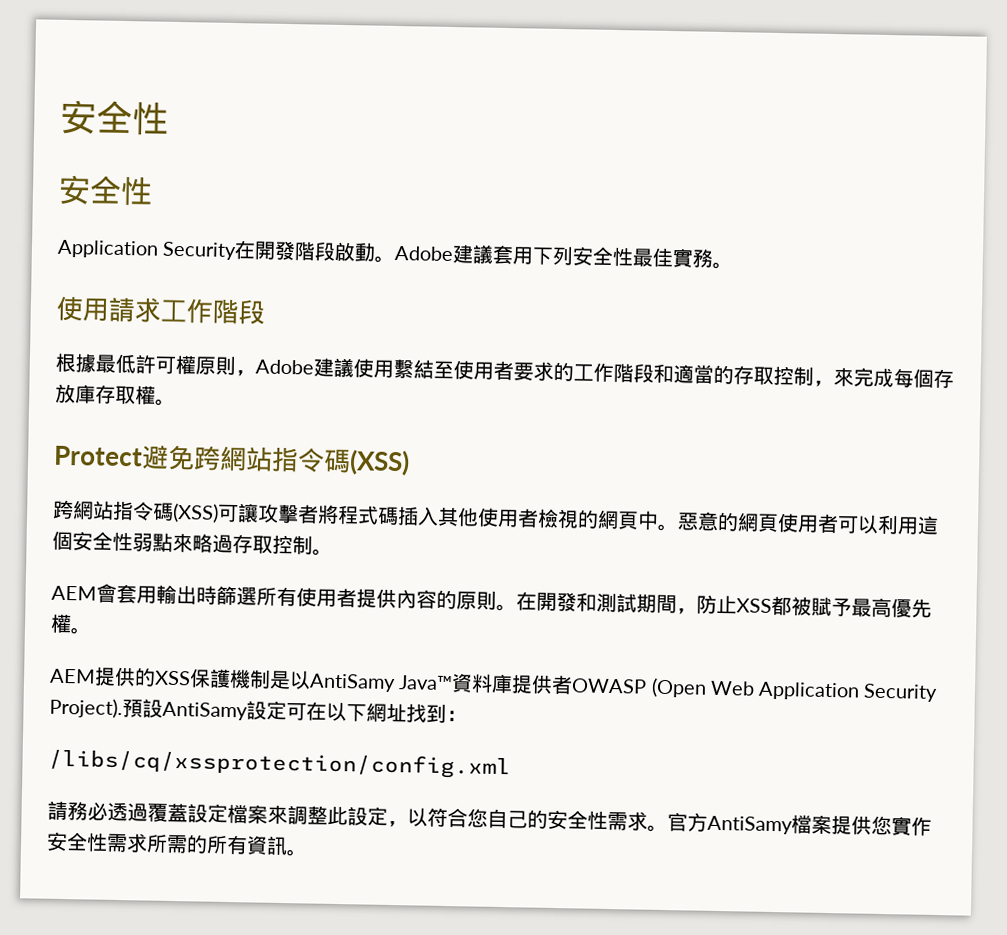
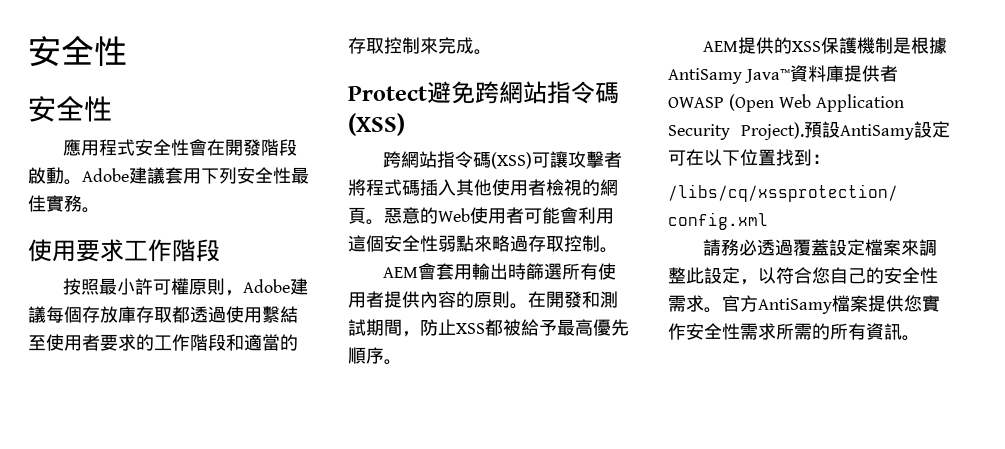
- Application Security在開發階段啟動。
+ 應用程式安全性會在開發階段啟動。
- 使用請求工作階段
+ 使用要求工作階段
- 根據最低許可權原則，Adobe建議使用繫結至使用者要求的工作階段和適當的存取控制，來完成每個存放庫存取權。
+ 按照最小許可權原則，Adobe建議每個存放庫存取都透過使用繫結至使用者要求的工作階段和適當的存取控制來完成。
- 跨網站指令碼(XSS)可讓攻擊者將程式碼插入其他使用者檢視的網頁中。
+ 跨網站指令碼(XSS)可讓攻擊者將程式碼插入其他使用者檢視的網頁。
- 惡意的網頁使用者可以利用這個安全性弱點來略過存取控制。
+ 惡意的Web使用者可能會利用這個安全性弱點來略過存取控制。
- 在開發和測試期間，防止XSS都被賦予最高優先權。
+ 在開發和測試期間，防止XSS都被給予最高優先順序。
- AEM提供的XSS保護機制是以AntiSamy Java™資料庫提供者OWASP (Open Web Application Security Project).
+ AEM提供的XSS保護機制是根據AntiSamy Java™資料庫提供者OWASP (Open Web Application Security Project).
- 預設AntiSamy設定可在以下網址找到：
+ 預設AntiSamy設定可在以下位置找到：

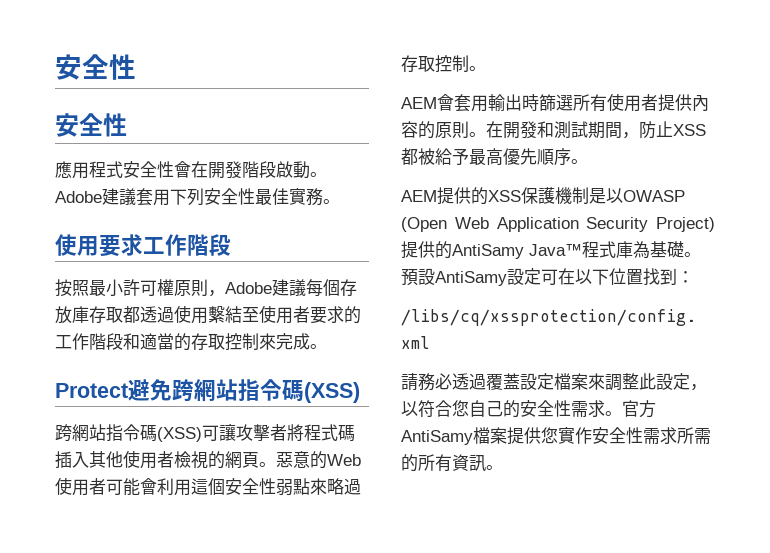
- AEM提供的XSS保護機制是根據AntiSamy Java™資料庫提供者OWASP (Open Web Application Security Project).
+ AEM提供的XSS保護機制是以OWASP (Open Web Application Security Project)提供的AntiSamy Java™程式庫為基礎。

